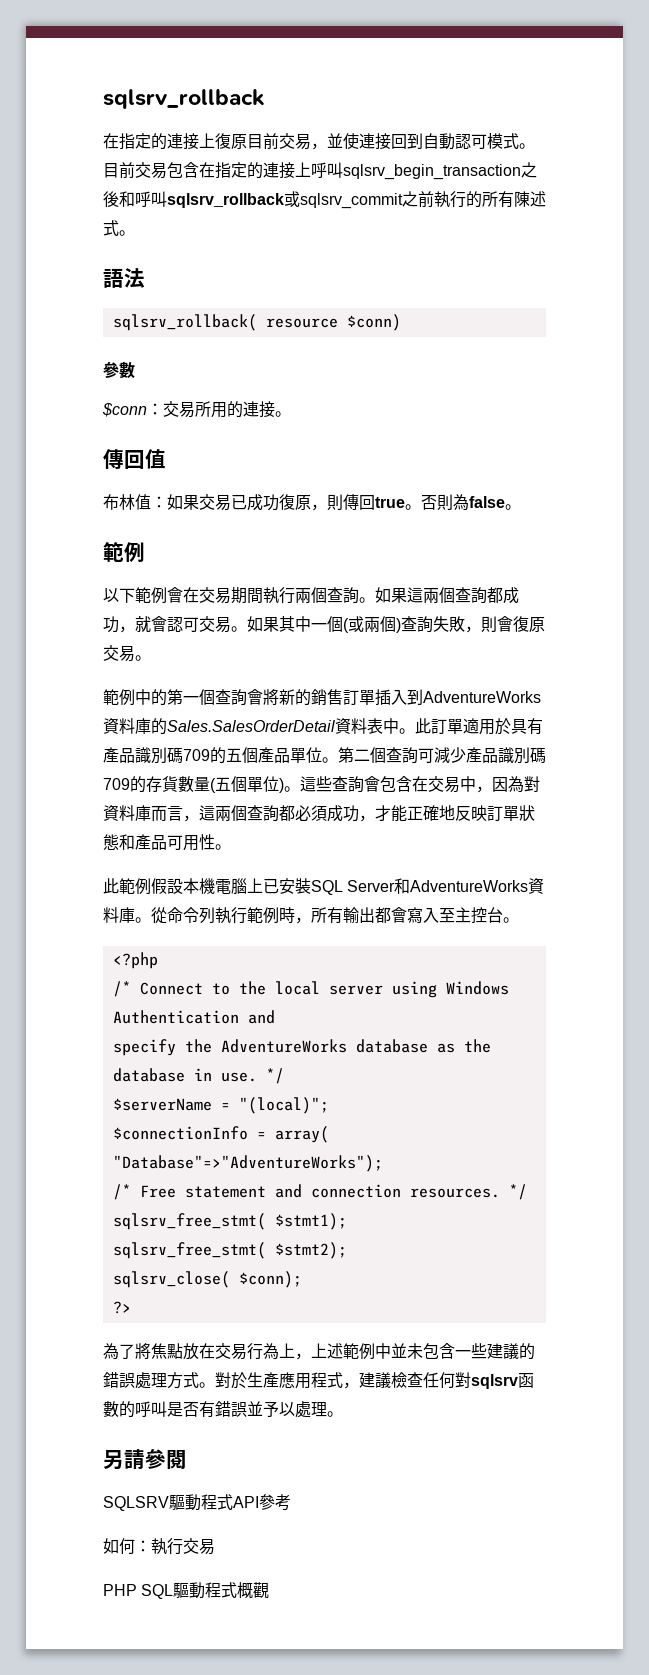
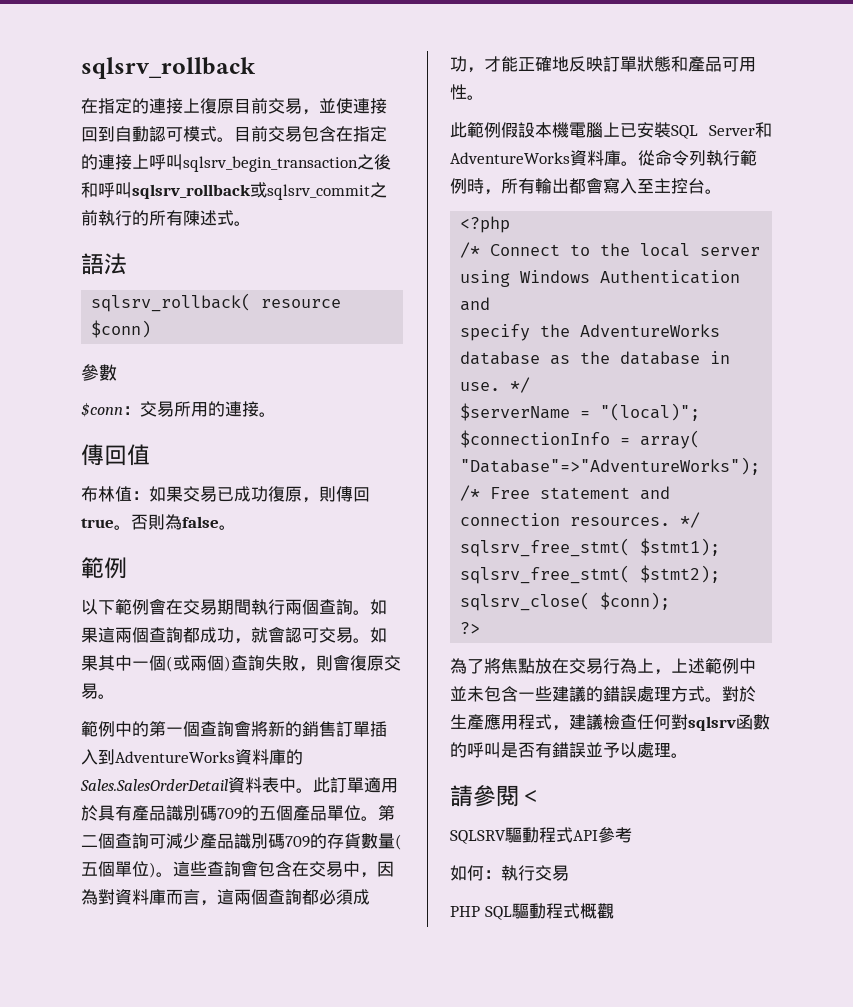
- 另請參閱
+ 請參閱＜

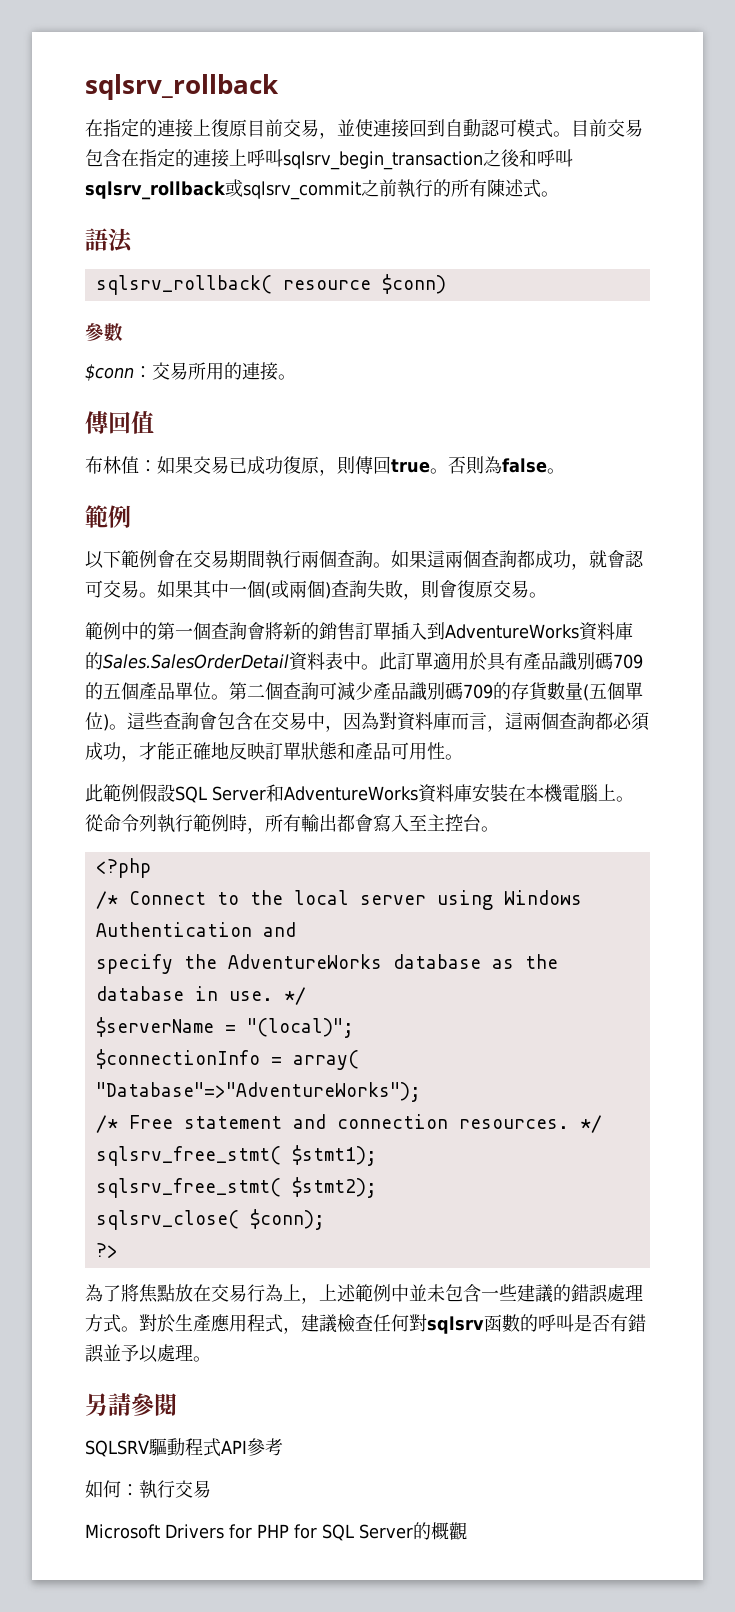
- 此範例假設本機電腦上已安裝SQL Server和AdventureWorks資料庫。
+ 此範例假設SQL Server和AdventureWorks資料庫安裝在本機電腦上。
- 請參閱＜
+ 另請參閱
- PHP SQL驅動程式概觀
+ Microsoft Drivers for PHP for SQL Server的概觀

